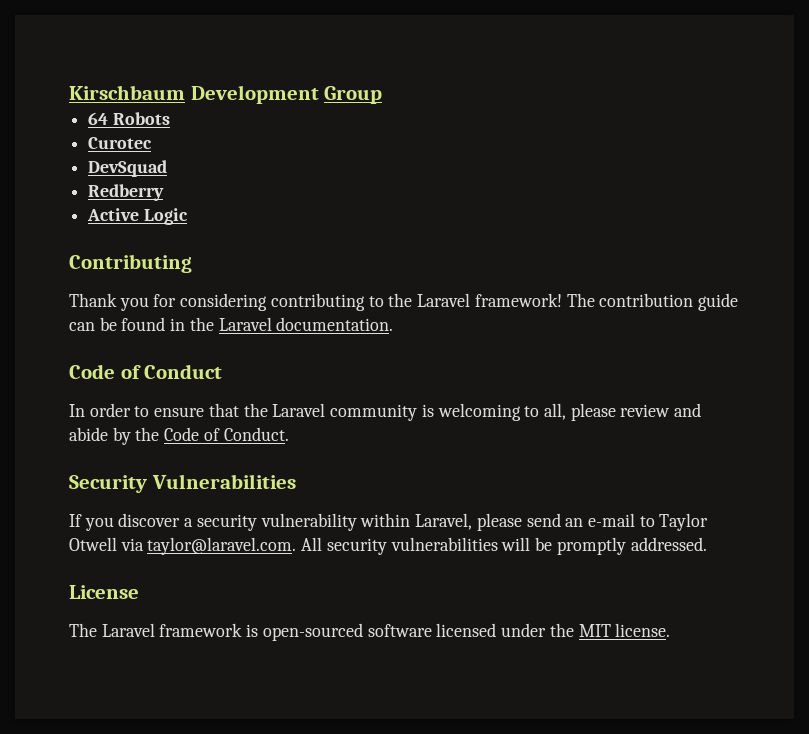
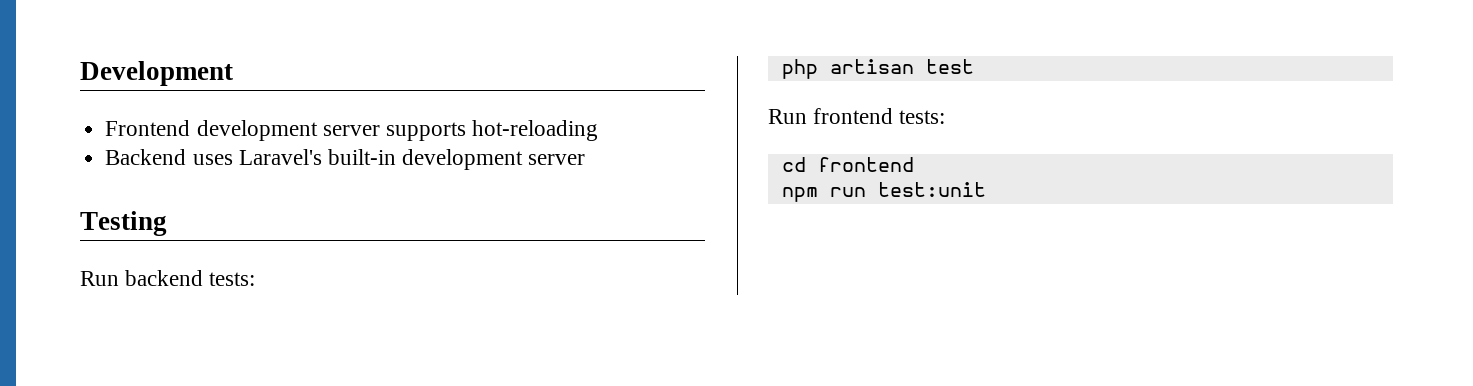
- Kirschbaum Development Group
- 64 Robots
- Curotec
- DevSquad
- Redberry
- Active Logic
- Contributing
- Thank you for considering contributing to the Laravel framework! The contribution guide can be found in the Laravel documentation.
- Code of Conduct
- In order to ensure that the Laravel community is welcoming to all, please review and abide by the Code of Conduct.
- Security Vulnerabilities
- If you discover a security vulnerability within Laravel, please send an e-mail to Taylor Otwell via taylor@laravel.com. All security vulnerabilities will be promptly addressed.
- License
- The Laravel framework is open-sourced software licensed under the MIT license.
+ Development
+ Frontend development server supports hot-reloading
+ Backend uses Laravel's built-in development server
+ Testing
+ Run backend tests:
+ php artisan test
+ Run frontend tests:
+ cd frontend
+ npm run test:unit

